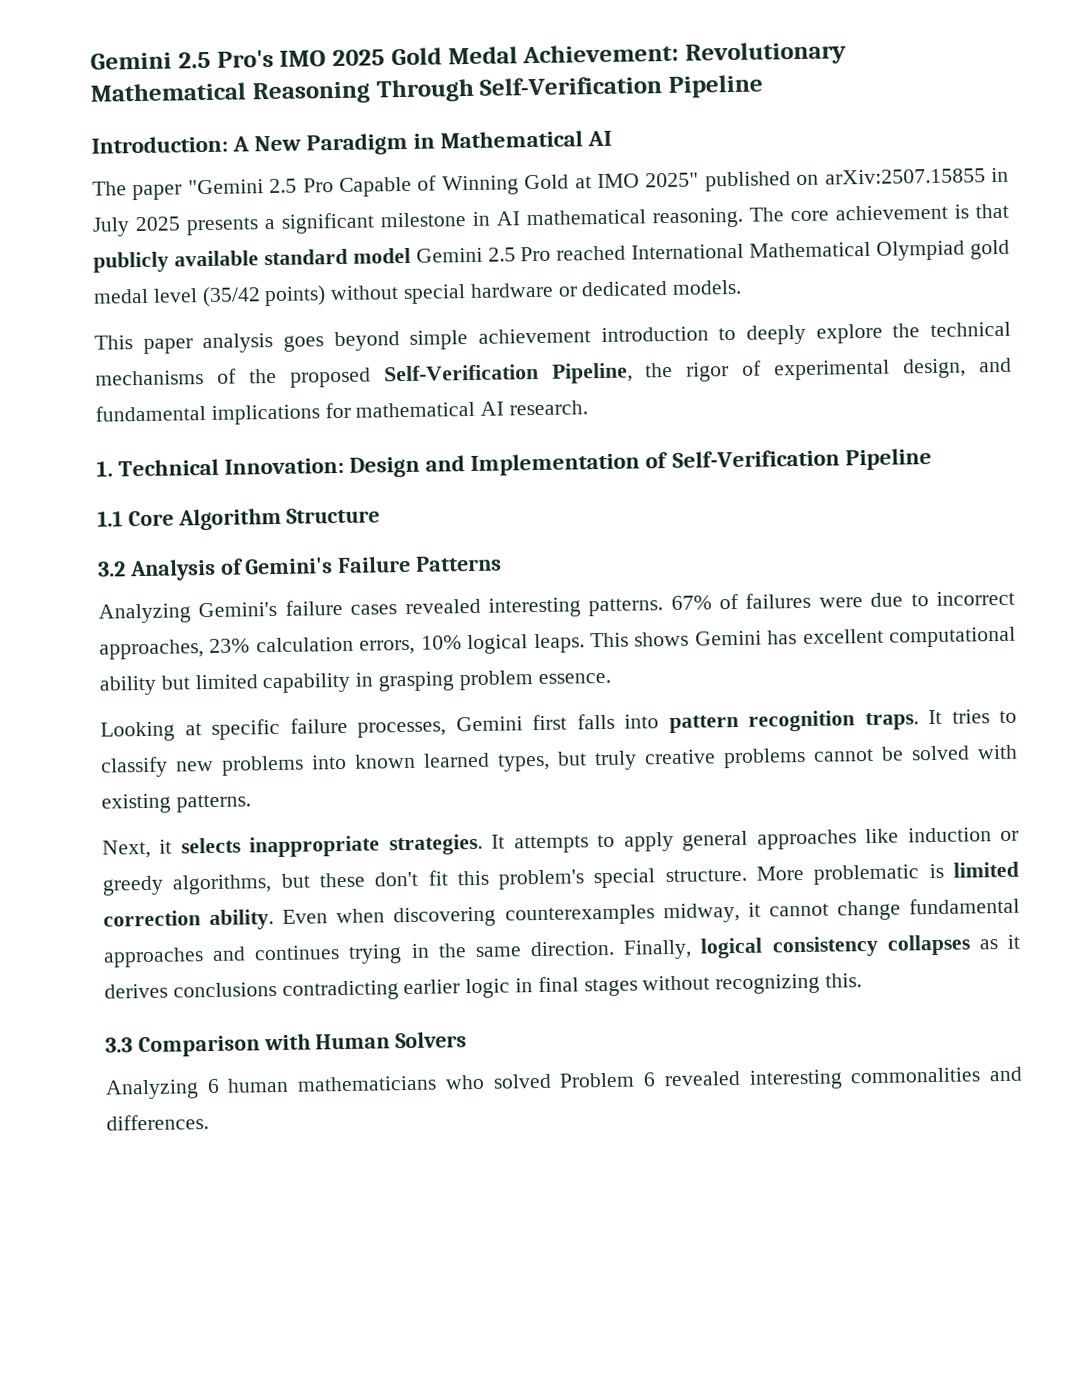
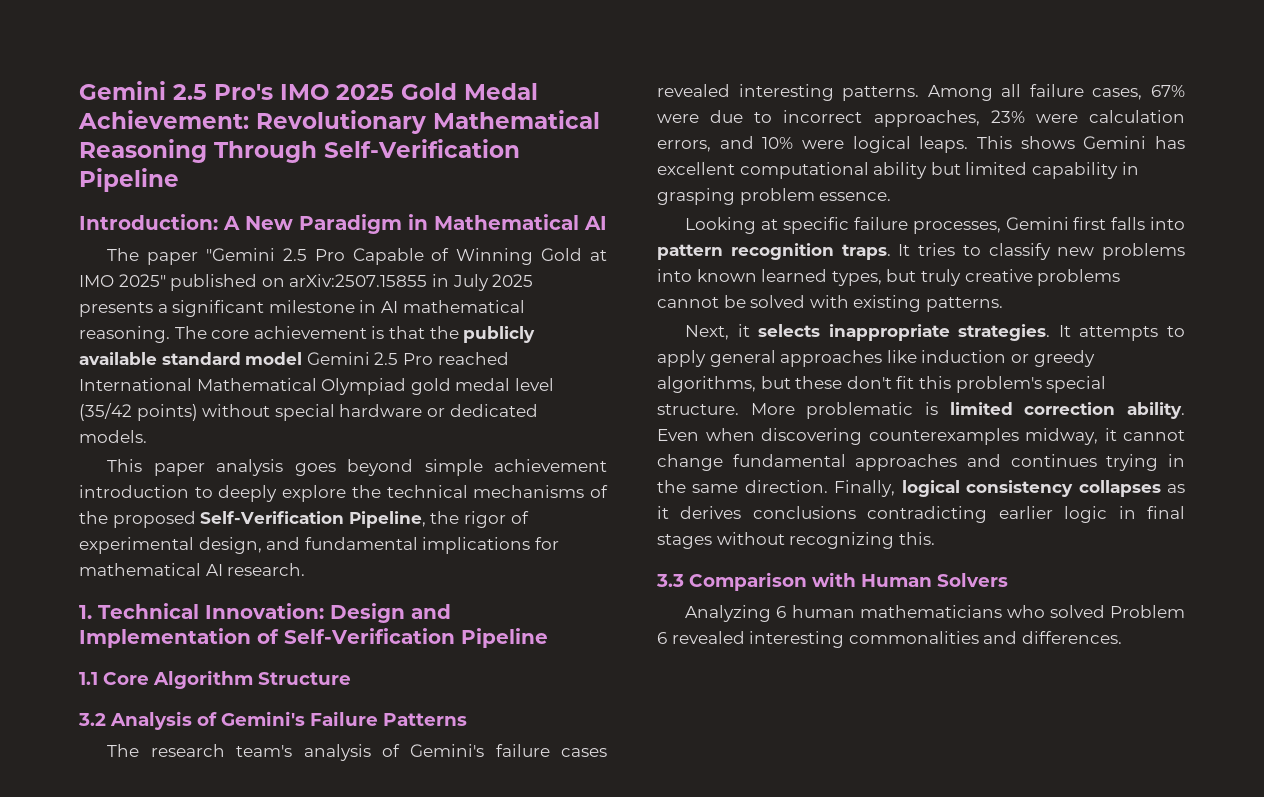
- The core achievement is that publicly available standard model Gemini 2.5 Pro reached International Mathematical Olympiad gold medal level (35/42 points) without special hardware or dedicated models.
+ The core achievement is that the publicly available standard model Gemini 2.5 Pro reached International Mathematical Olympiad gold medal level (35/42 points) without special hardware or dedicated models.
- Analyzing Gemini's failure cases revealed interesting patterns.
+ The research team's analysis of Gemini's failure cases revealed interesting patterns.
- 67% of failures were due to incorrect approaches, 23% calculation errors, 10% logical leaps.
+ Among all failure cases, 67% were due to incorrect approaches, 23% were calculation errors, and 10% were logical leaps.

